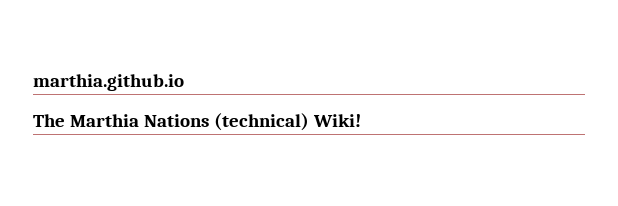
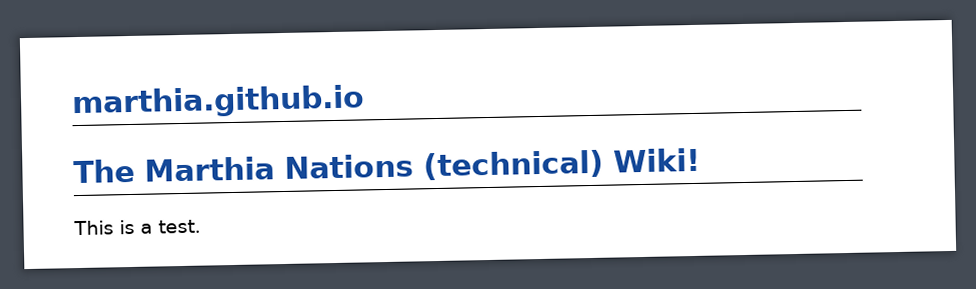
+ This is a test.

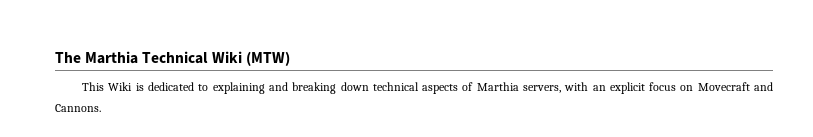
- marthia.github.io
- The Marthia Nations (technical) Wiki!
- This is a test.
+ The Marthia Technical Wiki (MTW)
+ This Wiki is dedicated to explaining and breaking down technical aspects of Marthia servers, with an explicit focus on Movecraft and Cannons.

